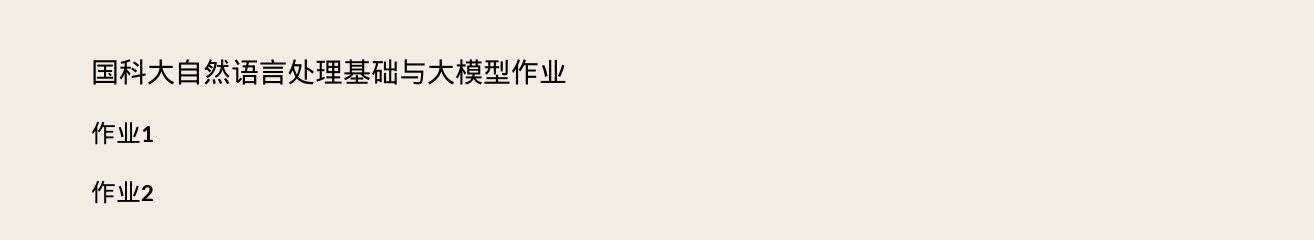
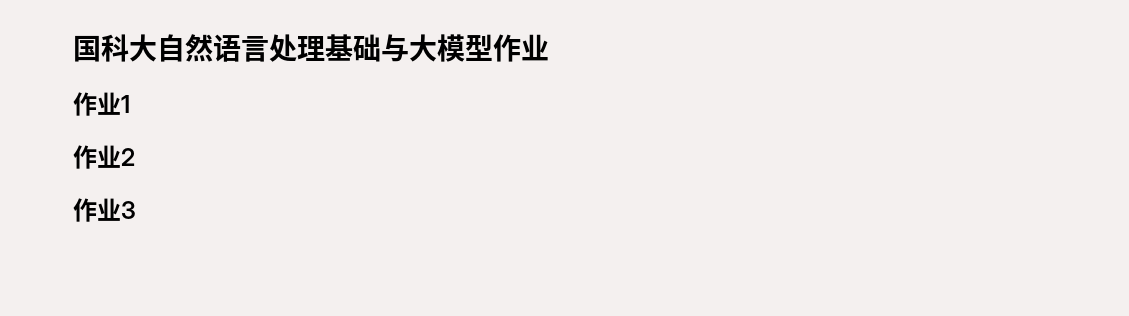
+ 作业3

